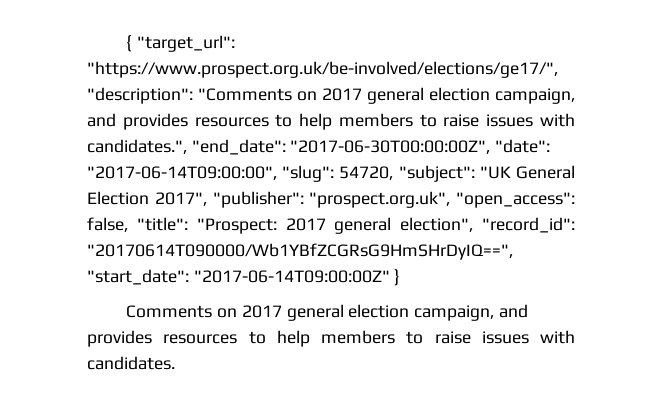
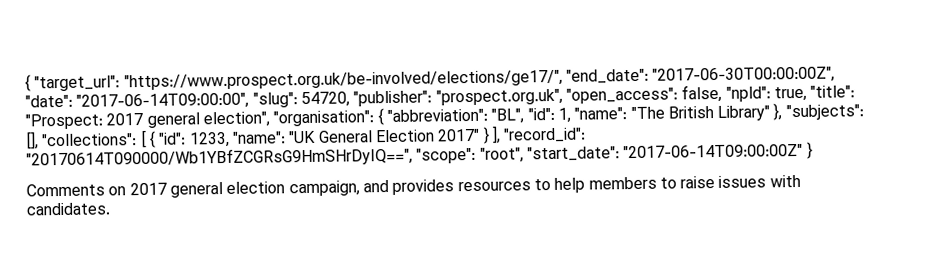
- { "target_url": "https://www.prospect.org.uk/be-involved/elections/ge17/", "description": "Comments on 2017 general election campaign, and provides resources to help members to raise issues with candidates.", "end_date": "2017-06-30T00:00:00Z", "date": "2017-06-14T09:00:00", "slug": 54720, "subject": "UK General Election 2017", "publisher": "prospect.org.uk", "open_access": false, "title": "Prospect: 2017 general election", "record_id": "20170614T090000/Wb1YBfZCGRsG9HmSHrDyIQ==", "start_date": "2017-06-14T09:00:00Z" }
+ { "target_url": "https://www.prospect.org.uk/be-involved/elections/ge17/", "end_date": "2017-06-30T00:00:00Z", "date": "2017-06-14T09:00:00", "slug": 54720, "publisher": "prospect.org.uk", "open_access": false, "npld": true, "title": "Prospect: 2017 general election", "organisation": { "abbreviation": "BL", "id": 1, "name": "The British Library" }, "subjects": [], "collections": [ { "id": 1233, "name": "UK General Election 2017" } ], "record_id": "20170614T090000/Wb1YBfZCGRsG9HmSHrDyIQ==", "scope": "root", "start_date": "2017-06-14T09:00:00Z" }

